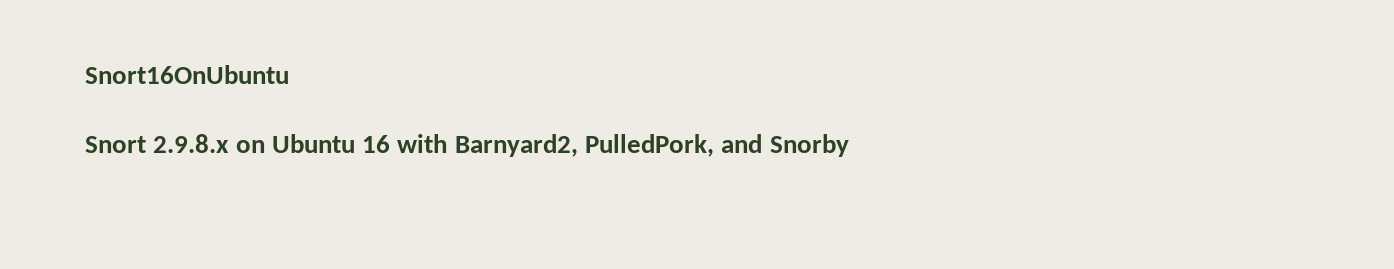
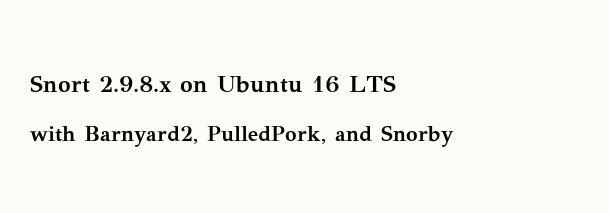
- Snort16OnUbuntu
- Snort 2.9.8.x on Ubuntu 16 with Barnyard2, PulledPork, and Snorby
+ Snort 2.9.8.x on Ubuntu 16 LTS
+ with Barnyard2, PulledPork, and Snorby

